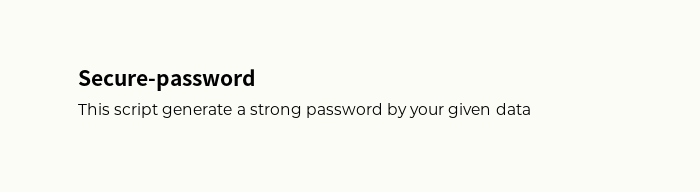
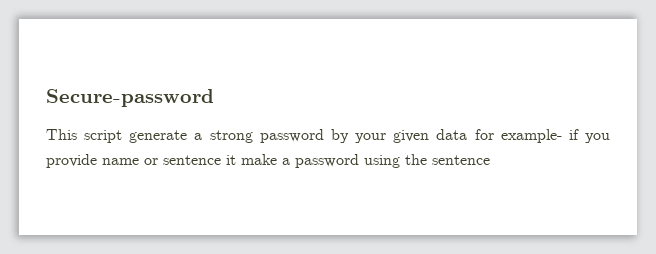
- This script generate a strong password by your given data
+ This script generate a strong password by your given data for example- if you provide name or sentence it make a password using the sentence

